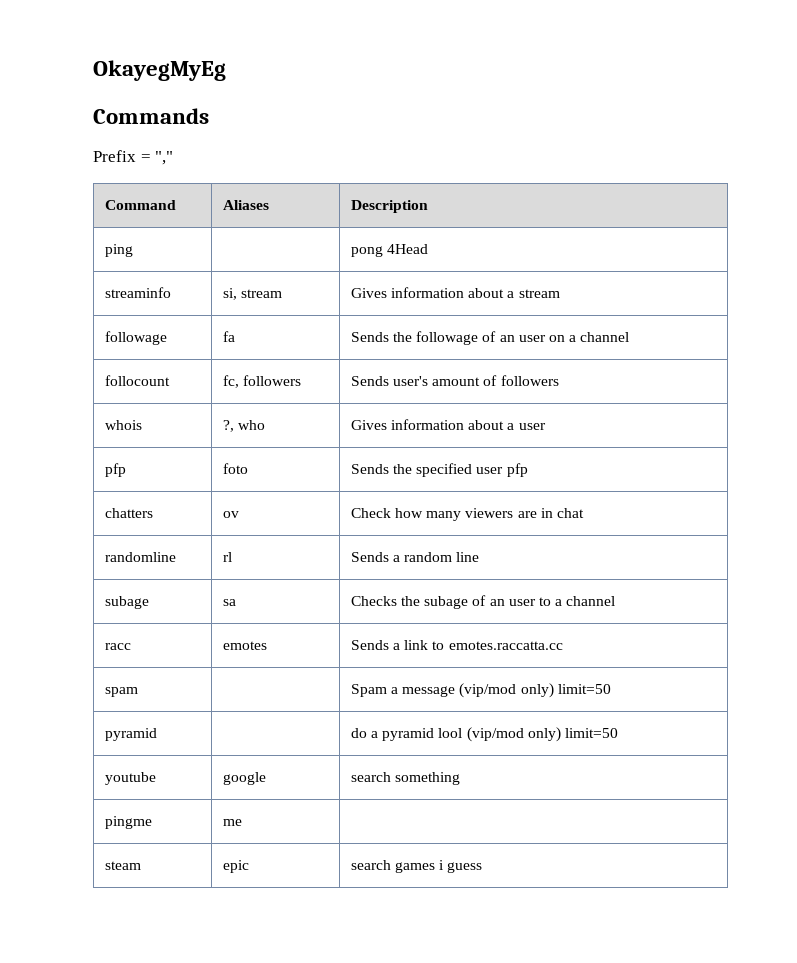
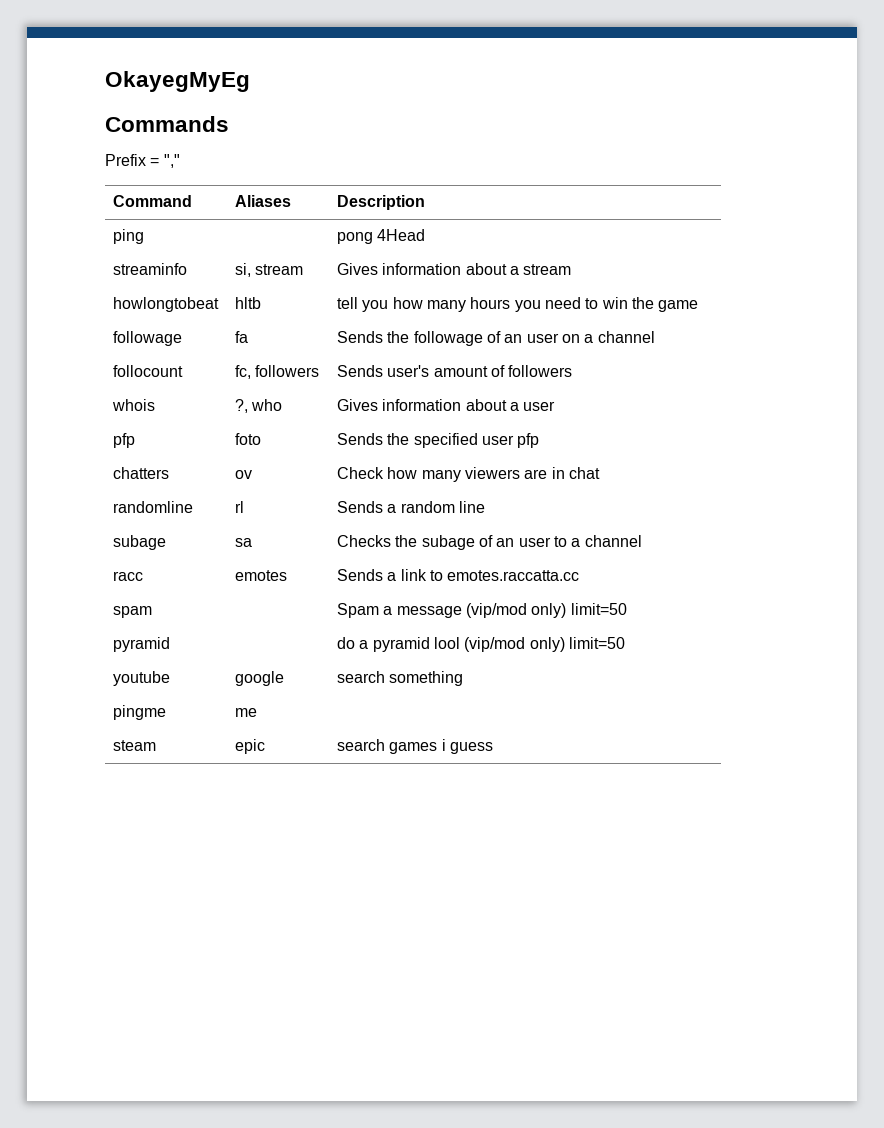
+ howlongtobeat | hltb | tell you how many hours you need to win the game

